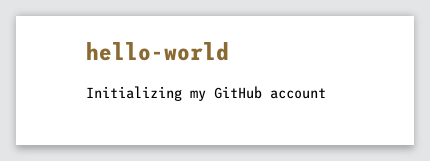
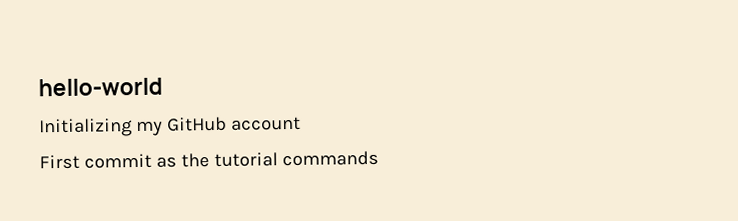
+ First commit as the tutorial commands

